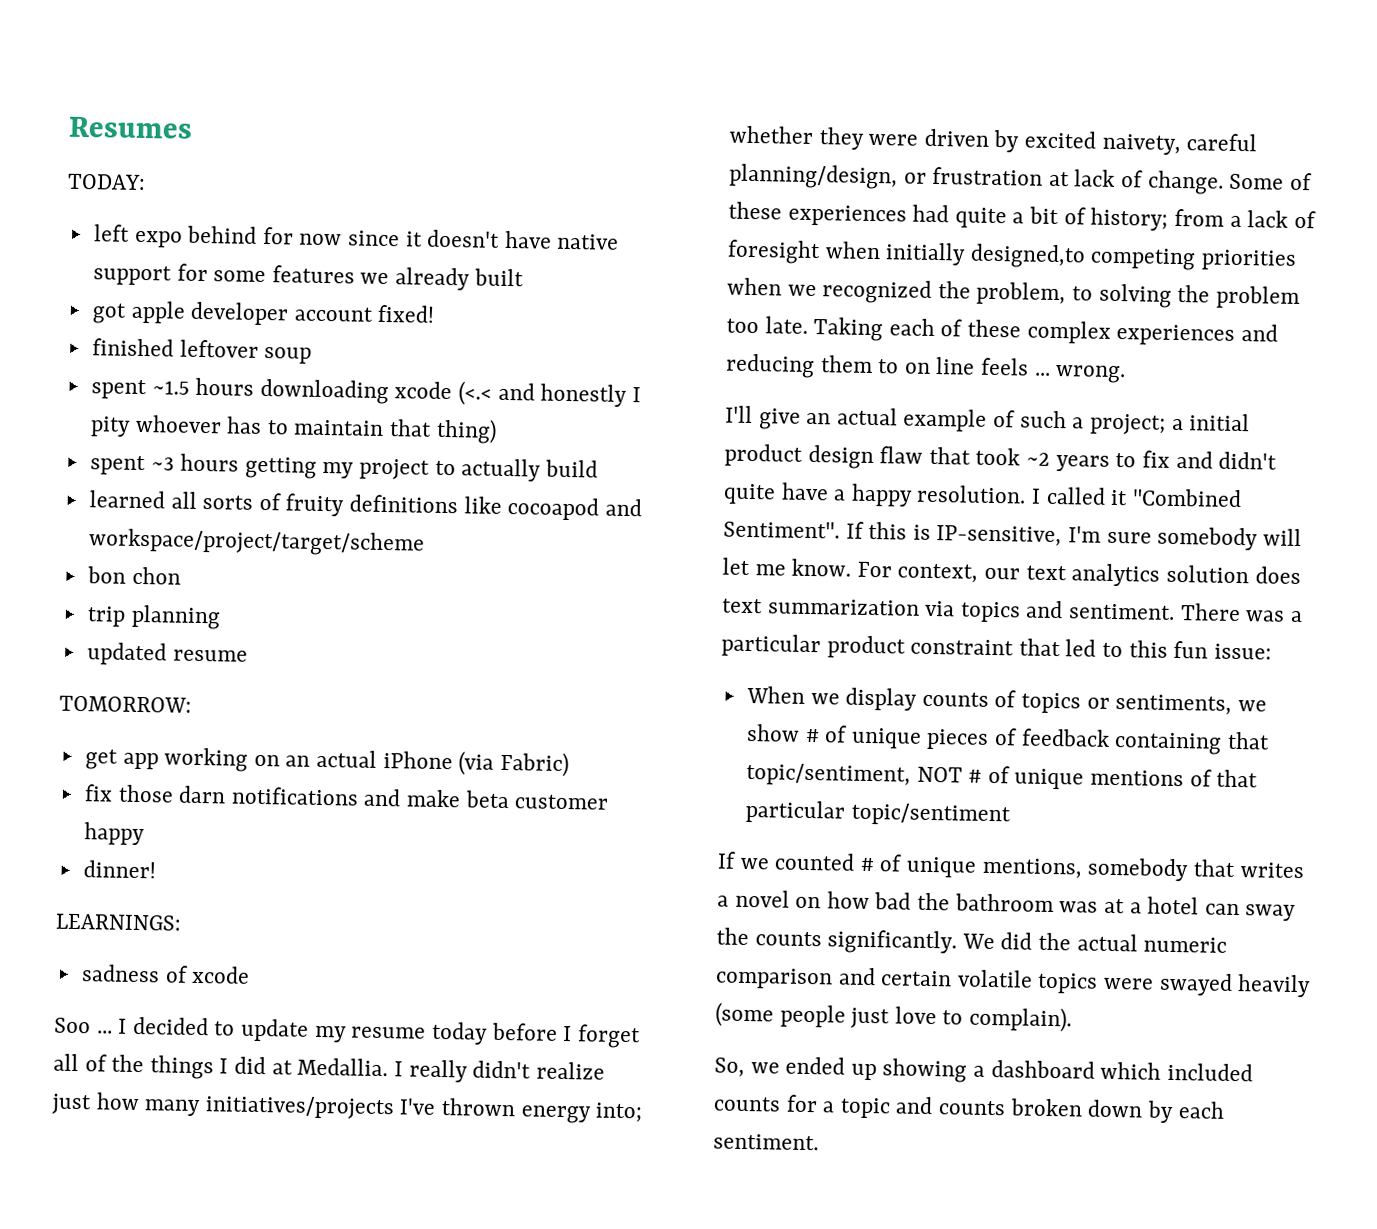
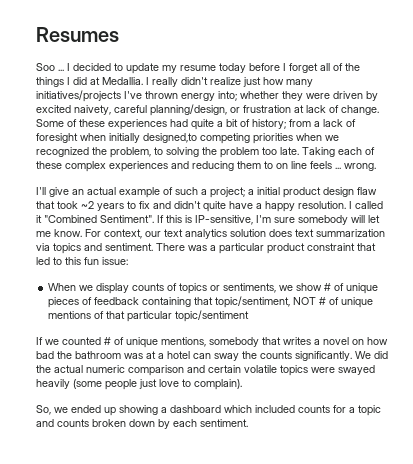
- TODAY:
- left expo behind for now since it doesn't have native support for some features we already built
- got apple developer account fixed!
- finished leftover soup
- spent ~1.5 hours downloading xcode (<.< and honestly I pity whoever has to maintain that thing)
- spent ~3 hours getting my project to actually build
- learned all sorts of fruity definitions like cocoapod and workspace/project/target/scheme
- bon chon
- trip planning
- updated resume
- TOMORROW:
- get app working on an actual iPhone (via Fabric)
- fix those darn notifications and make beta customer happy
- dinner!
- LEARNINGS:
- sadness of xcode

